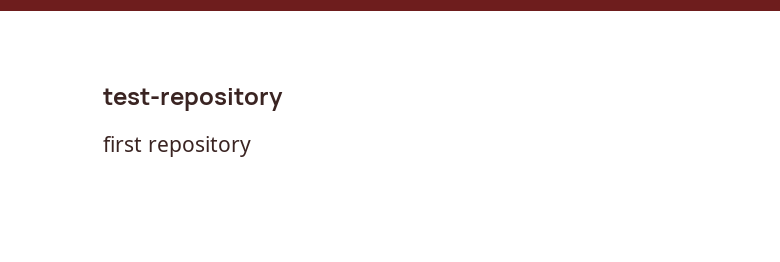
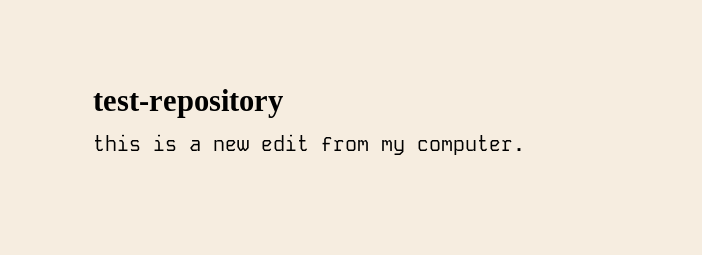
- first repository
+ this is a new edit from my computer.

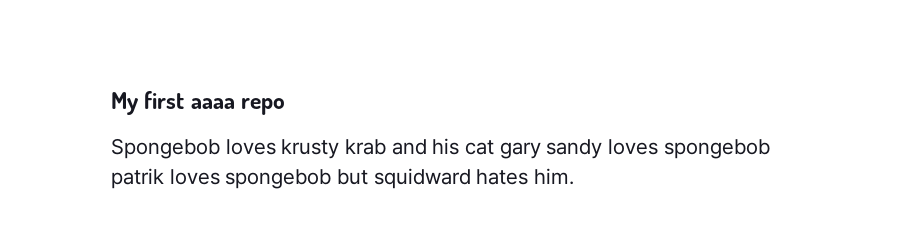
- test-repository
- this is a new edit from my computer.
+ My first aaaa repo
+ Spongebob loves krusty krab and his cat gary sandy loves spongebob patrik loves spongebob but squidward hates him.

